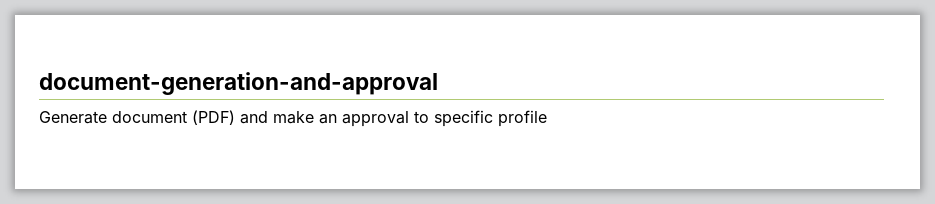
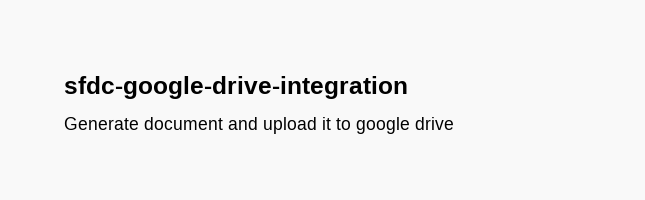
- document-generation-and-approval
+ sfdc-google-drive-integration
- Generate document (PDF) and make an approval to specific profile
+ Generate document and upload it to google drive

